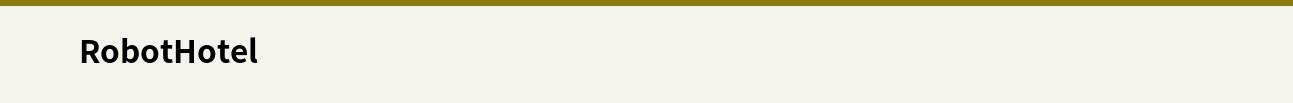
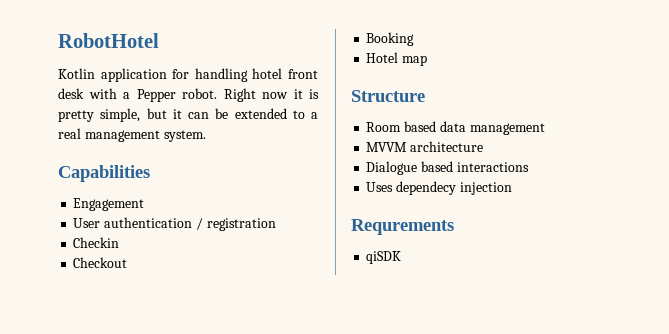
+ Kotlin application for handling hotel front desk with a Pepper robot. Right now it is pretty simple, but it can be extended to a real management system.
+ Capabilities
+ Engagement
+ User authentication / registration
+ Checkin
+ Checkout
+ Booking
+ Hotel map
+ Structure
+ Room based data management
+ MVVM architecture
+ Dialogue based interactions
+ Uses dependecy injection
+ Requrements
+ qiSDK

